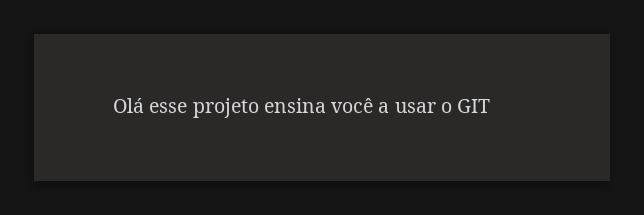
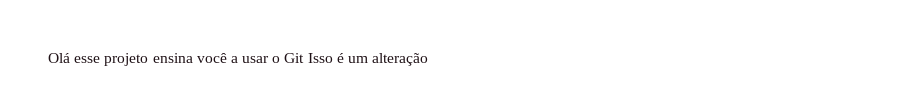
- Olá esse projeto ensina você a usar o GIT
+ Olá esse projeto ensina você a usar o Git Isso é um alteração

